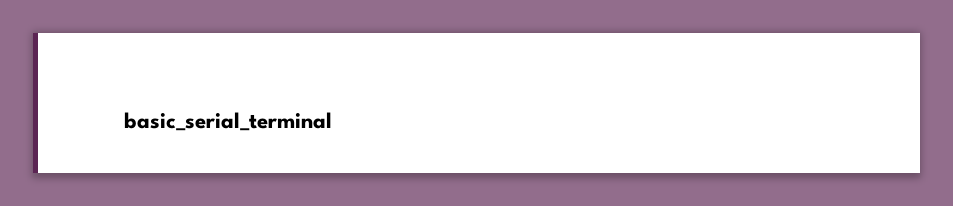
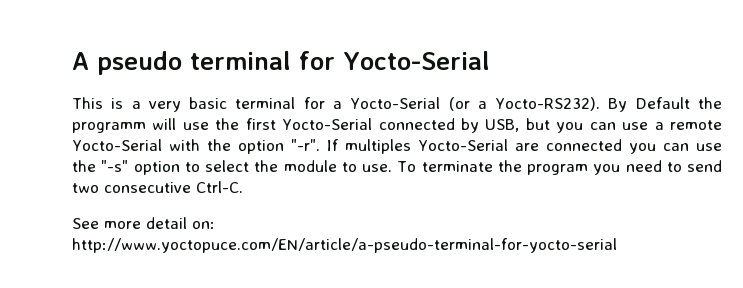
- basic_serial_terminal
+ A pseudo terminal for Yocto-Serial
+ This is a very basic terminal for a Yocto-Serial (or a Yocto-RS232). By Default the programm will use the first Yocto-Serial connected by USB, but you can use a remote Yocto-Serial with the option "-r". If multiples Yocto-Serial are connected you can use the "-s" option to select the module to use. To terminate the program you need to send two consecutive Ctrl-C.
+ See more detail on: http://www.yoctopuce.com/EN/article/a-pseudo-terminal-for-yocto-serial

